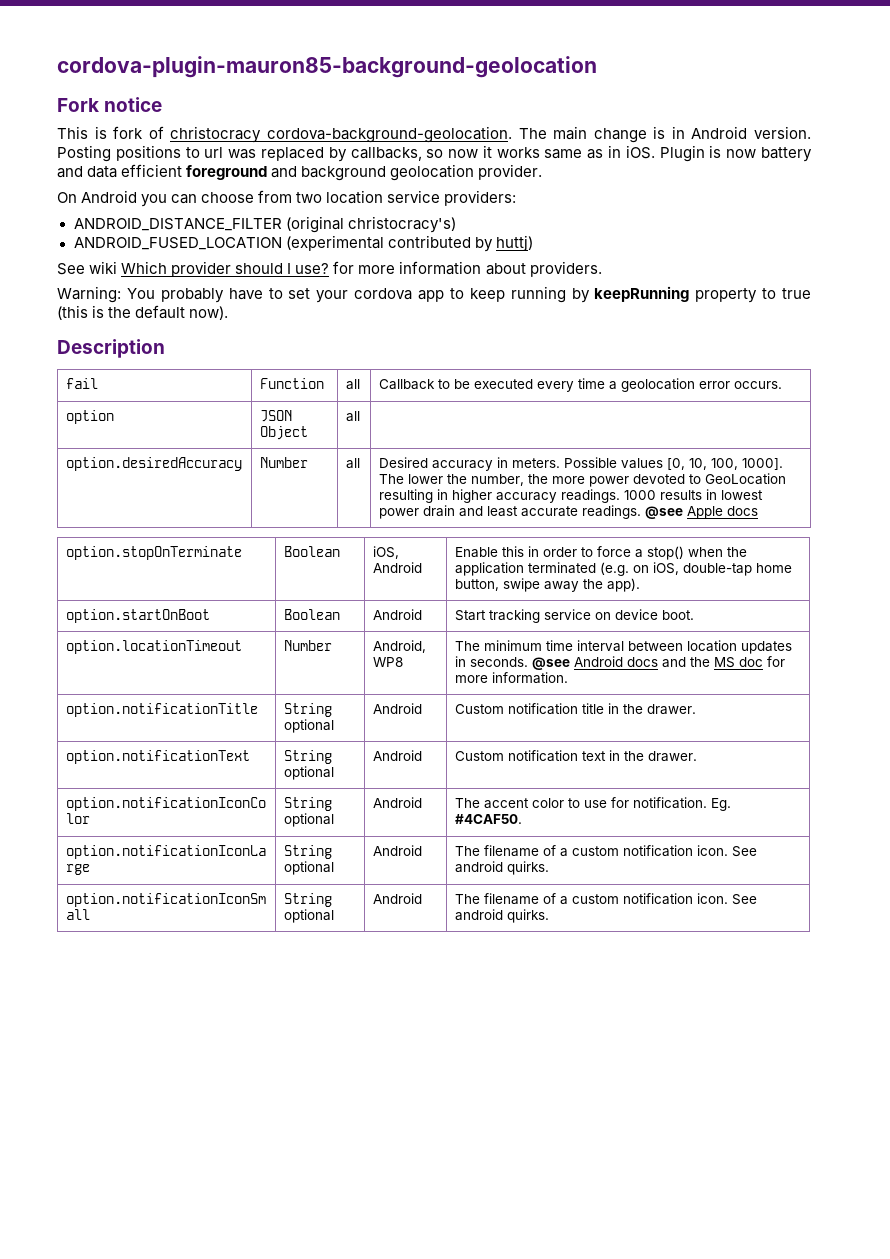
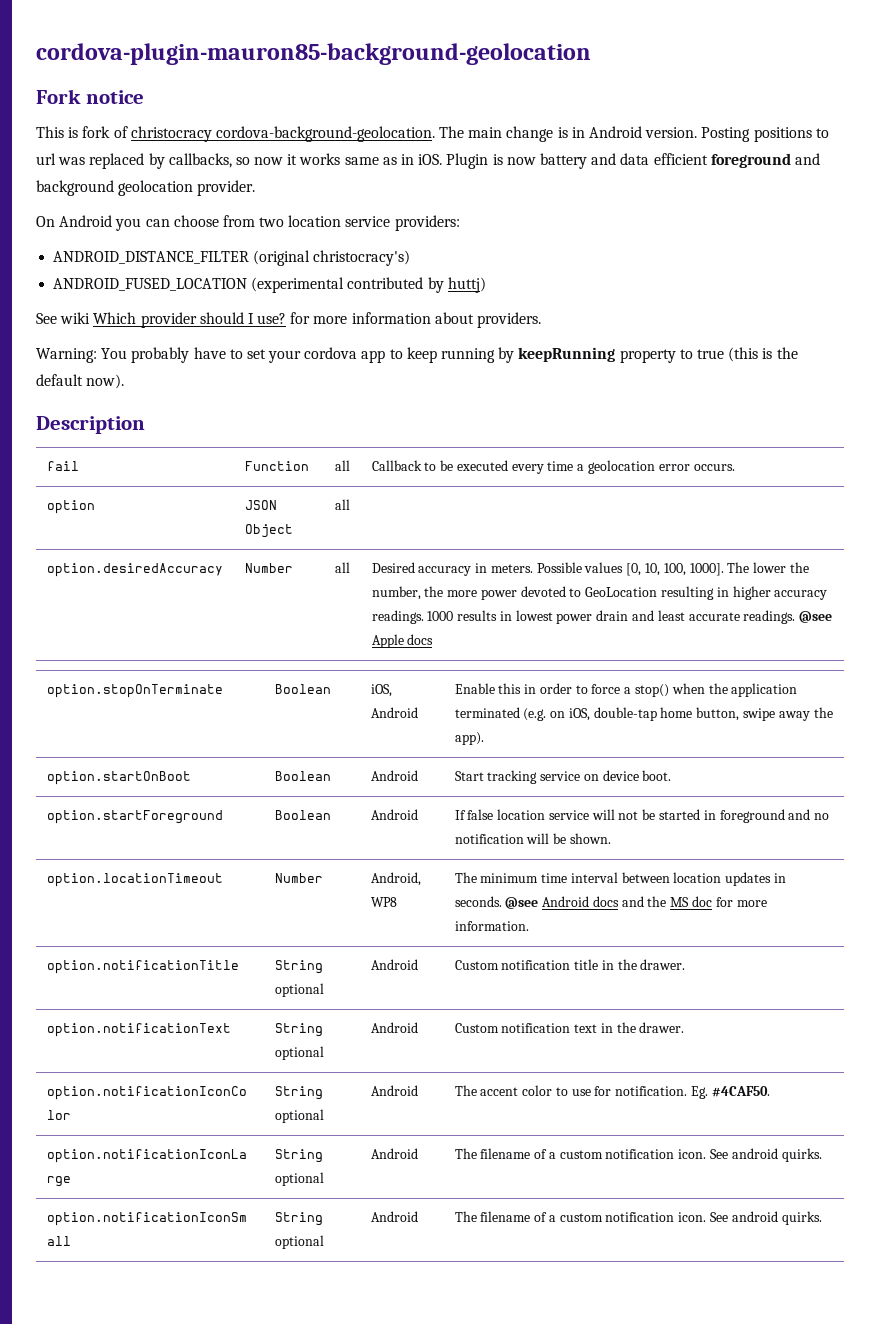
+ option.startForeground | Boolean | Android | If false location service will not be started in foreground and no notification will be shown.

